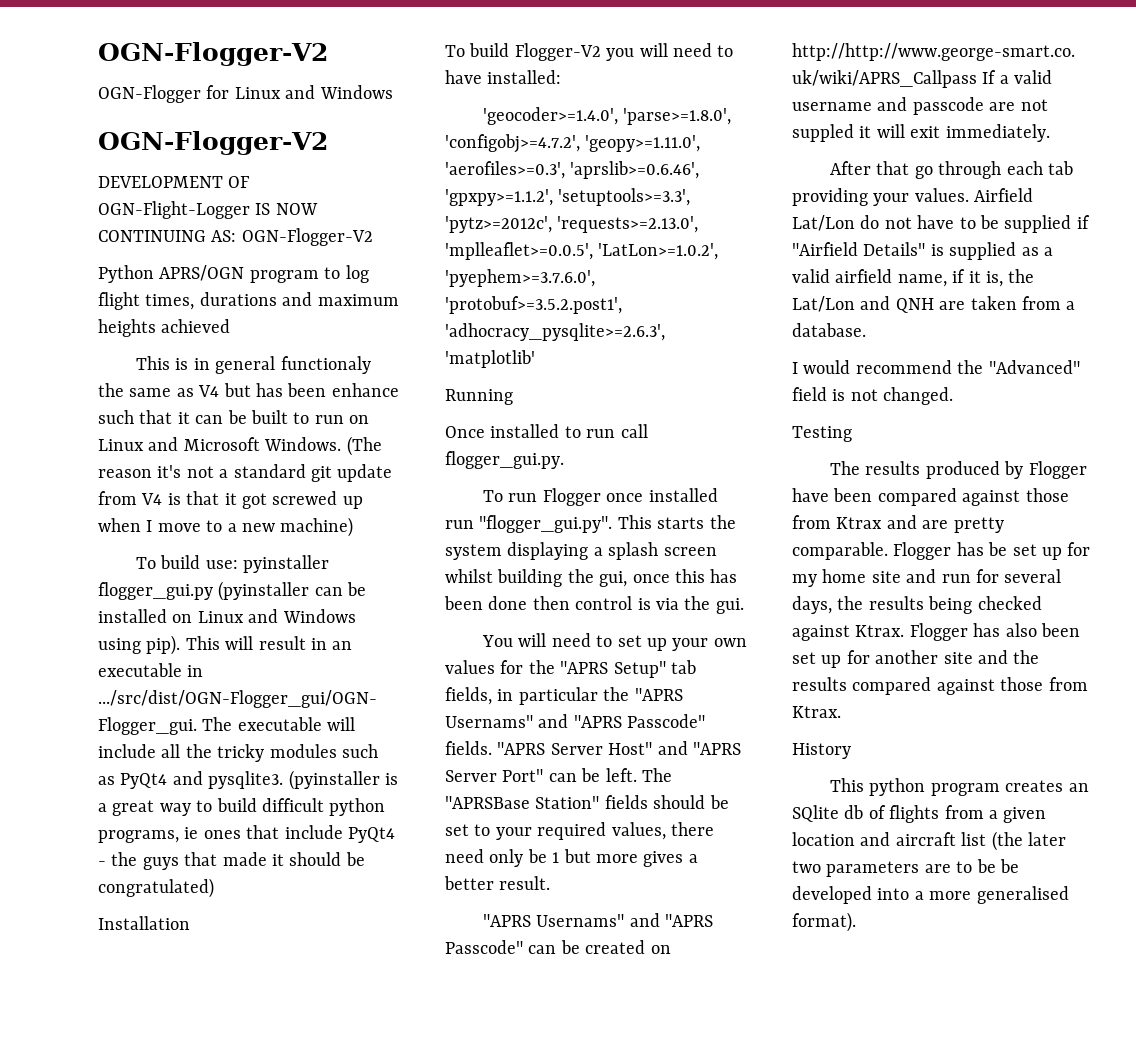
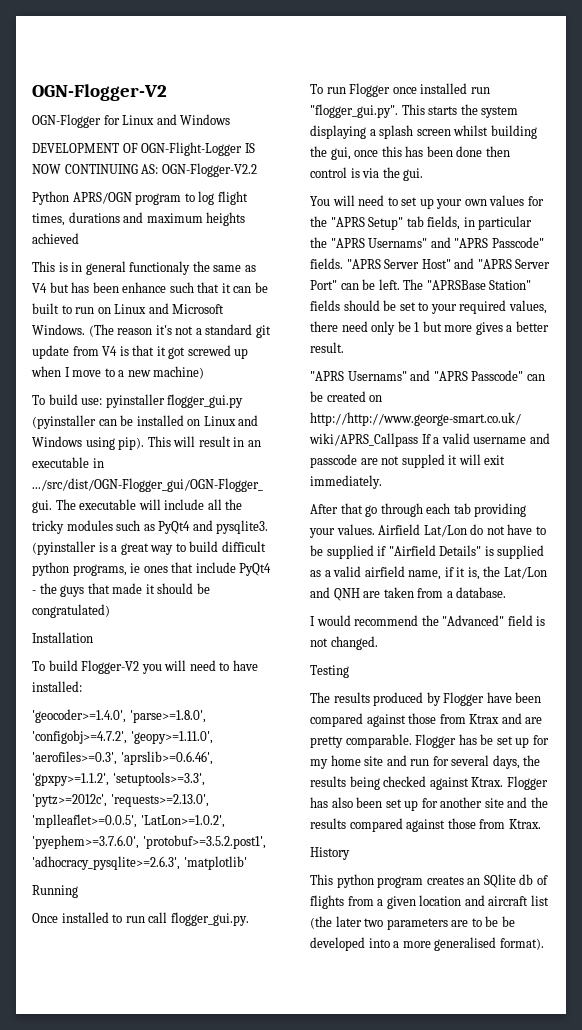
  OGN-Flogger for Linux and Windows
- OGN-Flogger-V2
- DEVELOPMENT OF OGN-Flight-Logger IS NOW CONTINUING AS: OGN-Flogger-V2
+ DEVELOPMENT OF OGN-Flight-Logger IS NOW CONTINUING AS: OGN-Flogger-V2.2

